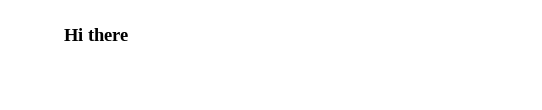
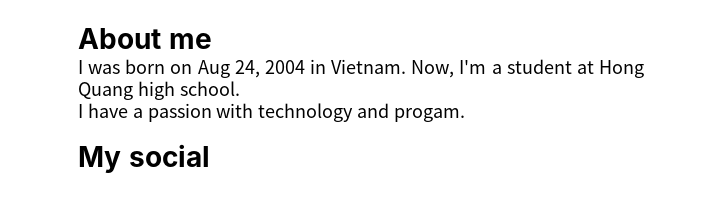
- Hi there
+ About me
+ I was born on Aug 24, 2004 in Vietnam. Now, I'm a student at Hong Quang high school.
+ I have a passion with technology and progam.
+ My social

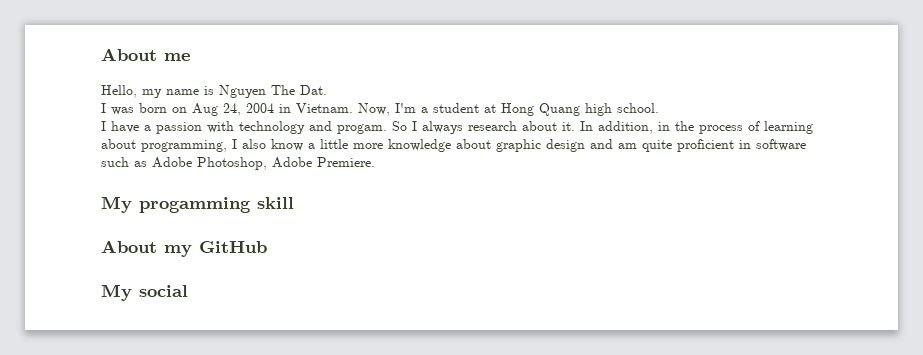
+ Hello, my name is Nguyen The Dat.
+ So I always research about it. In addition, in the process of learning about programming, I also know a little more knowledge about graphic design and am quite proficient in software such as Adobe Photoshop, Adobe Premiere.
+ My progamming skill
+ About my GitHub

